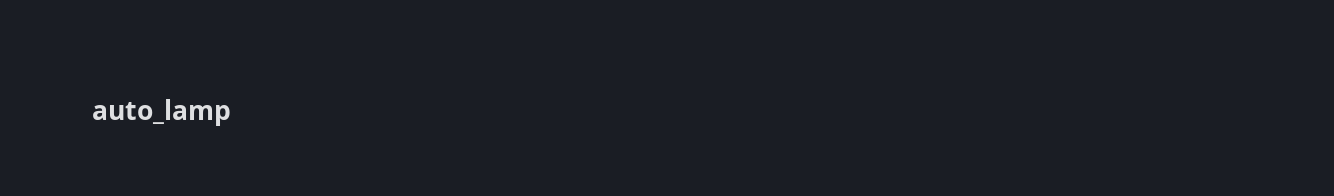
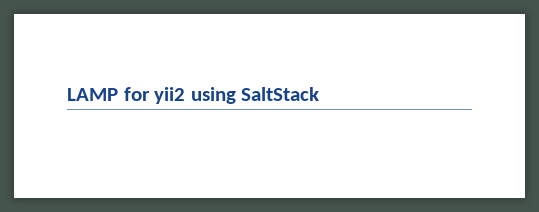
- auto_lamp
+ LAMP for yii2 using SaltStack

